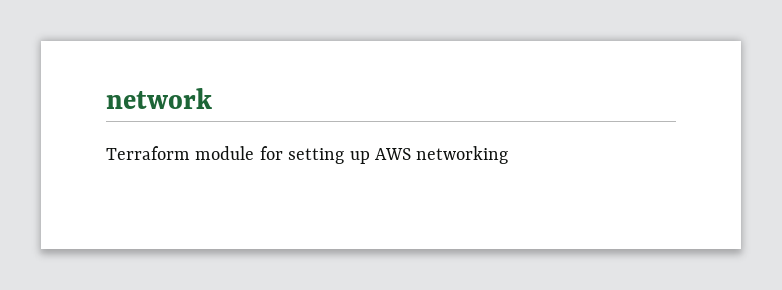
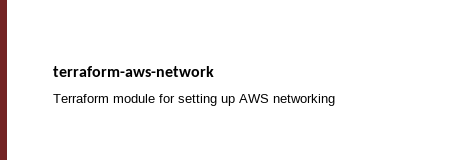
- network
+ terraform-aws-network

